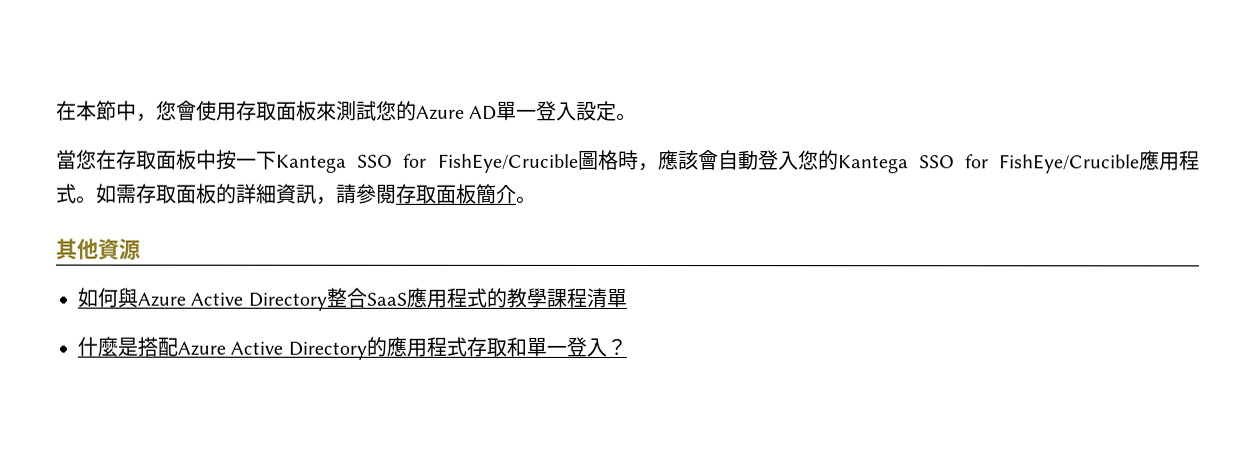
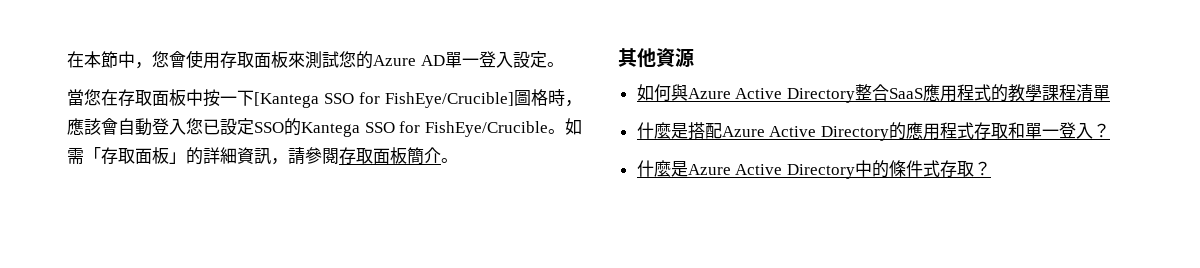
- 當您在存取面板中按一下Kantega SSO for FishEye/Crucible圖格時，應該會自動登入您的Kantega SSO for FishEye/Crucible應用程式。如需存取面板的詳細資訊，請參閱存取面板簡介。
+ 當您在存取面板中按一下[Kantega SSO for FishEye/Crucible]圖格時，應該會自動登入您已設定SSO的Kantega SSO for FishEye/Crucible。如需「存取面板」的詳細資訊，請參閱存取面板簡介。
+ 什麼是Azure Active Directory中的條件式存取？

